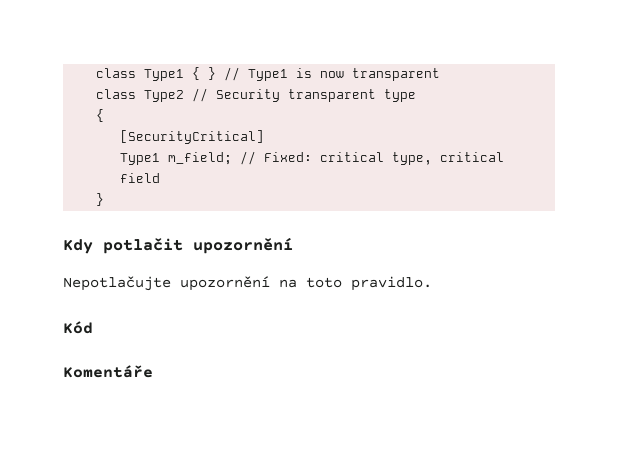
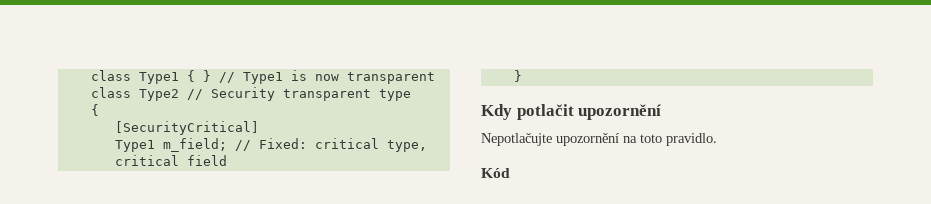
- Komentáře

